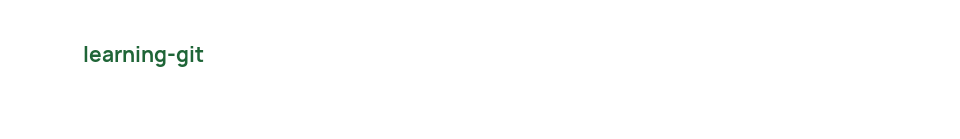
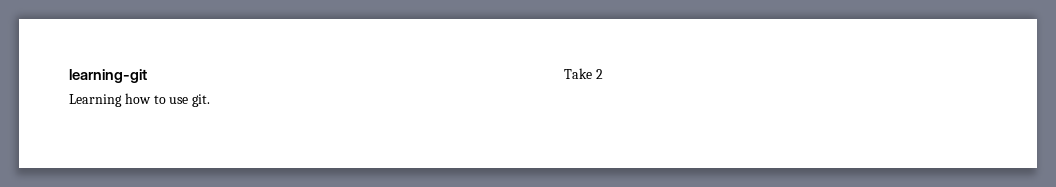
+ Learning how to use git.
+ Take 2

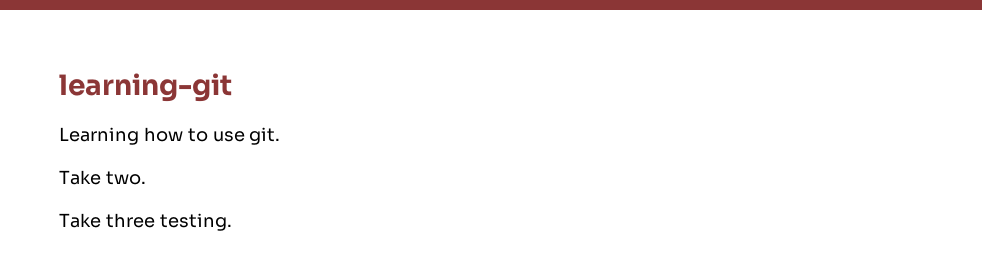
- Take 2
+ Take two.
+ Take three testing.

